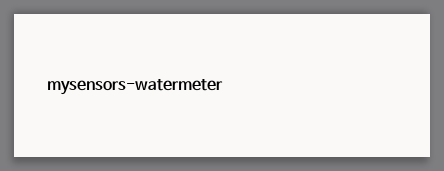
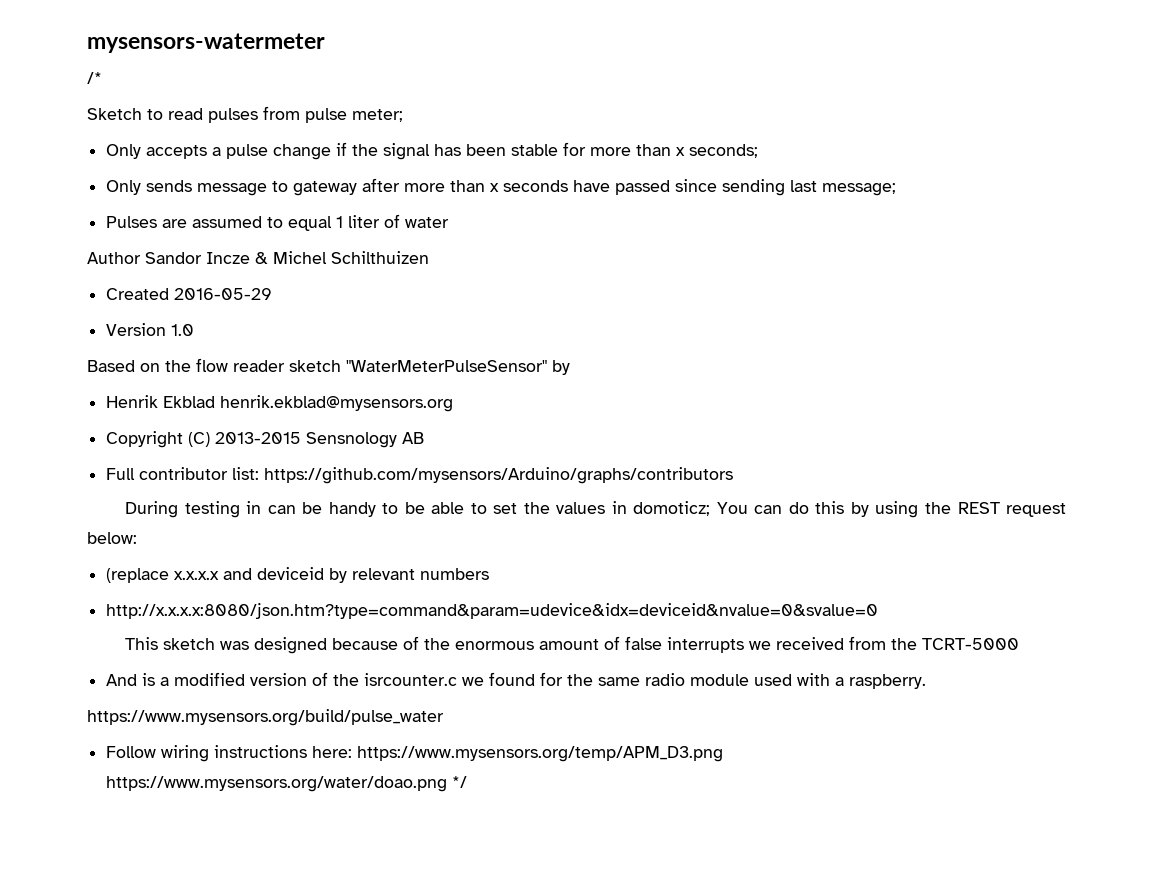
+ /*
+ Sketch to read pulses from pulse meter;
+ Only accepts a pulse change if the signal has been stable for more than x seconds;
+ Only sends message to gateway after more than x seconds have passed since sending last message;
+ Pulses are assumed to equal 1 liter of water
+ Author Sandor Incze & Michel Schilthuizen
+ Created 2016-05-29
+ Version 1.0
+ Based on the flow reader sketch "WaterMeterPulseSensor" by
+ Henrik Ekblad henrik.ekblad@mysensors.org
+ Copyright (C) 2013-2015 Sensnology AB
+ Full contributor list: https://github.com/mysensors/Arduino/graphs/contributors
+ During testing in can be handy to be able to set the values in domoticz; You can do this by using the REST request below:
+ (replace x.x.x.x and deviceid by relevant numbers
+ http://x.x.x.x:8080/json.htm?type=command&param=udevice&idx=deviceid&nvalue=0&svalue=0
+ This sketch was designed because of the enormous amount of false interrupts we received from the TCRT-5000
+ And is a modified version of the isrcounter.c we found for the same radio module used with a raspberry.
+ https://www.mysensors.org/build/pulse_water
+ Follow wiring instructions here: https://www.mysensors.org/temp/APM_D3.png https://www.mysensors.org/water/doao.png */

